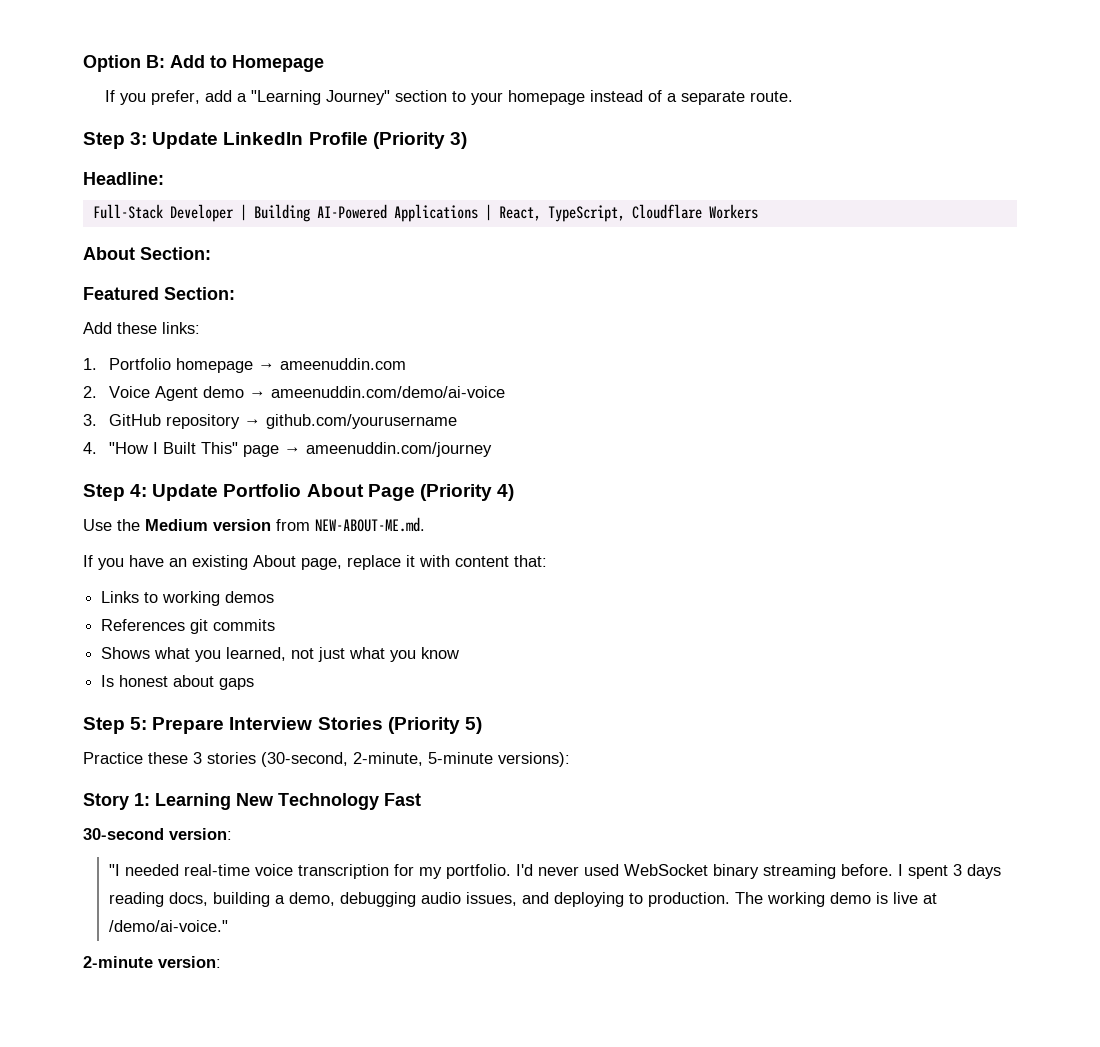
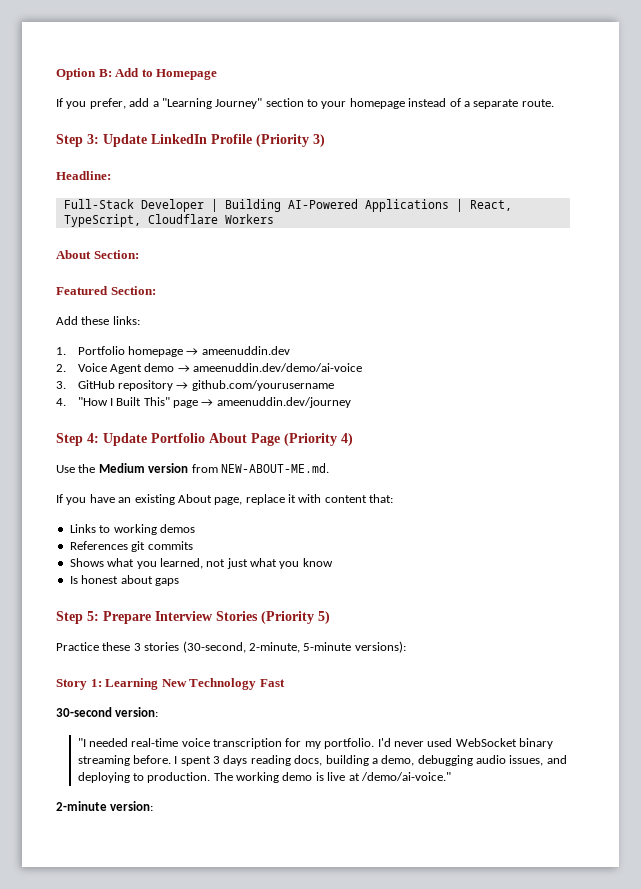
- 1. Portfolio homepage → ameenuddin.com
+ 1. Portfolio homepage → ameenuddin.dev
- 2. Voice Agent demo → ameenuddin.com/demo/ai-voice
+ 2. Voice Agent demo → ameenuddin.dev/demo/ai-voice
- 4. "How I Built This" page → ameenuddin.com/journey
+ 4. "How I Built This" page → ameenuddin.dev/journey

